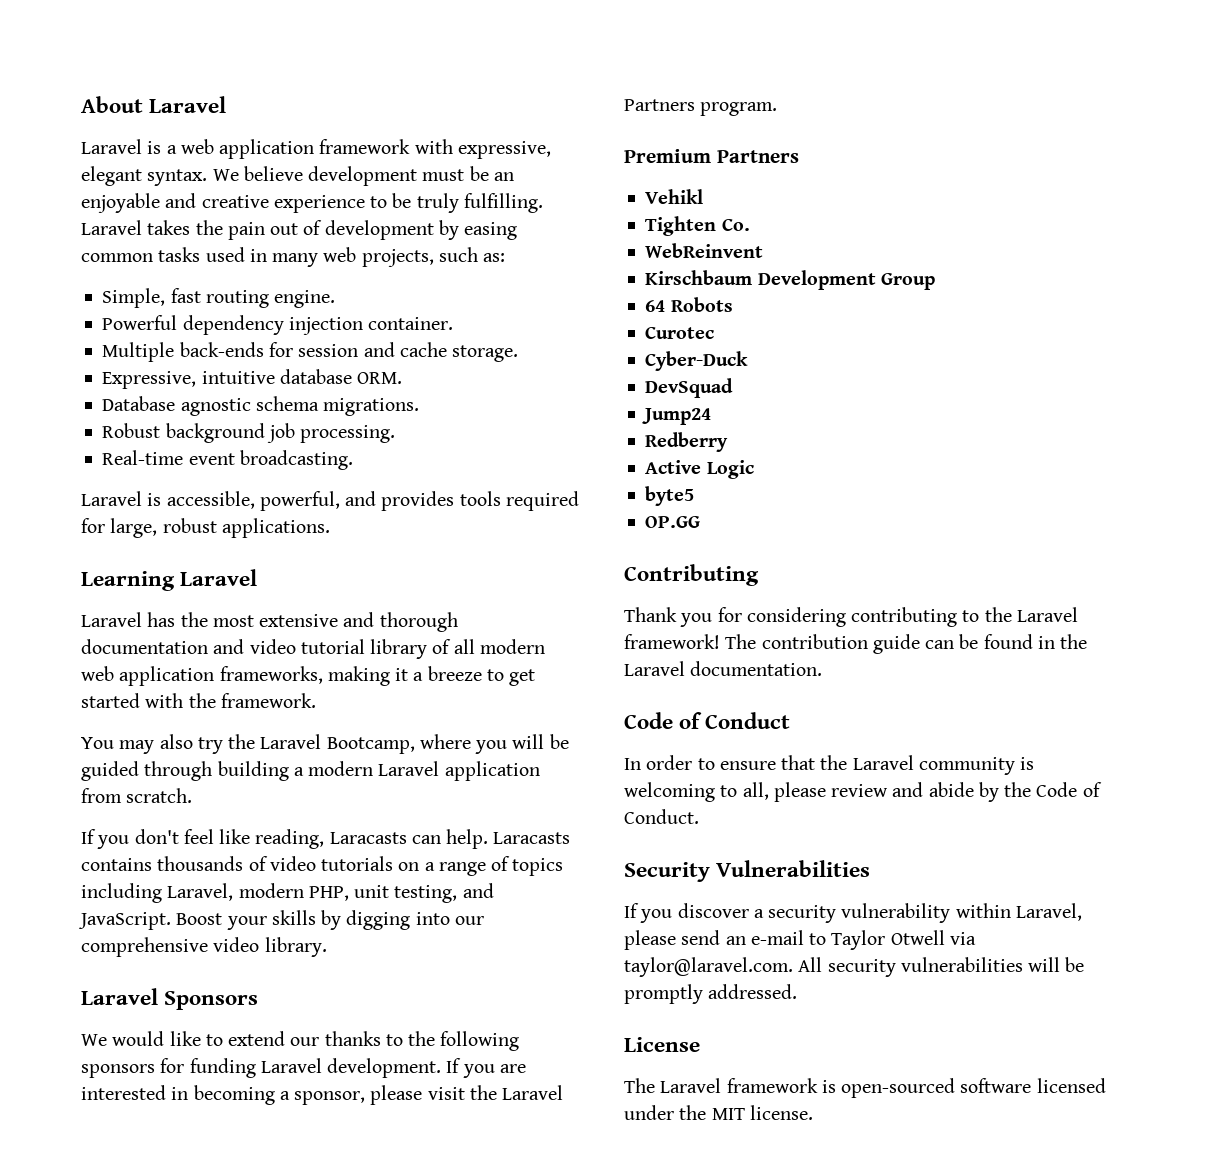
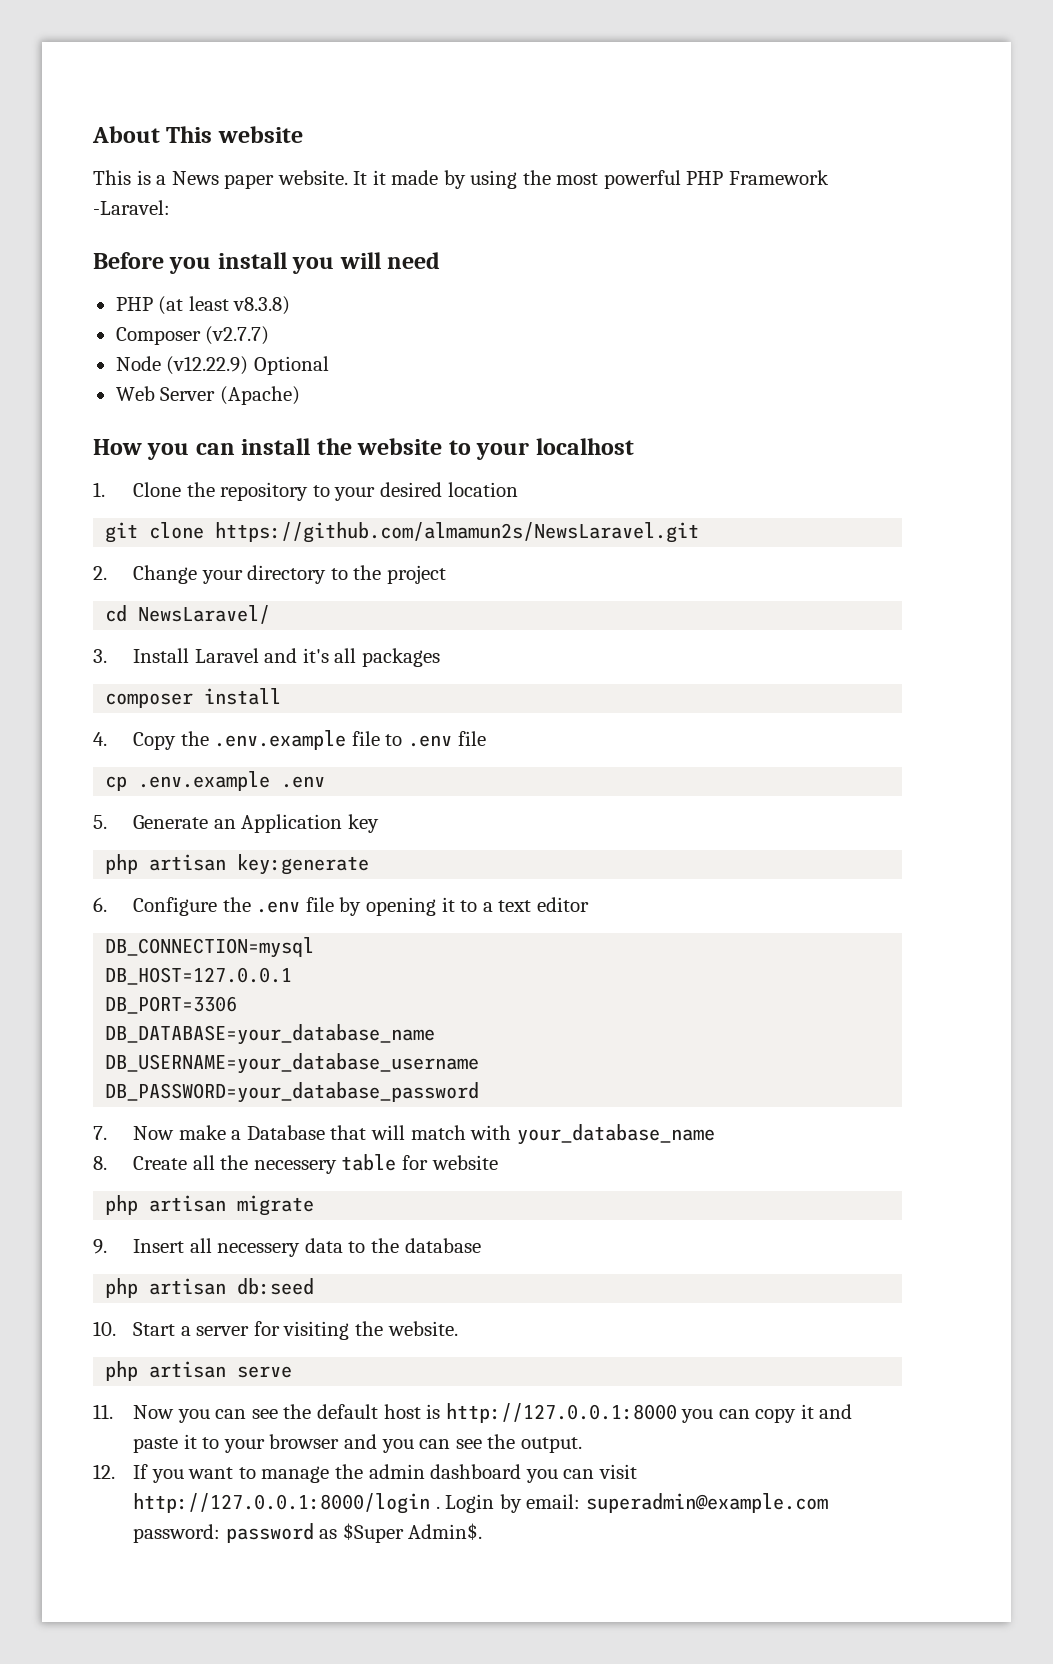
- About Laravel
- Laravel is a web application framework with expressive, elegant syntax. We believe development must be an enjoyable and creative experience to be truly fulfilling. Laravel takes the pain out of development by easing common tasks used in many web projects, such as:
- Simple, fast routing engine.
- Powerful dependency injection container.
- Multiple back-ends for session and cache storage.
- Expressive, intuitive database ORM.
- Database agnostic schema migrations.
- Robust background job processing.
- Real-time event broadcasting.
- Laravel is accessible, powerful, and provides tools required for large, robust applications.
- Learning Laravel
- Laravel has the most extensive and thorough documentation and video tutorial library of all modern web application frameworks, making it a breeze to get started with the framework.
- You may also try the Laravel Bootcamp, where you will be guided through building a modern Laravel application from scratch.
- If you don't feel like reading, Laracasts can help. Laracasts contains thousands of video tutorials on a range of topics including Laravel, modern PHP, unit testing, and JavaScript. Boost your skills by digging into our comprehensive video library.
- Laravel Sponsors
- We would like to extend our thanks to the following sponsors for funding Laravel development. If you are interested in becoming a sponsor, please visit the Laravel Partners program.
- Premium Partners
- Vehikl
- Tighten Co.
- WebReinvent
- Kirschbaum Development Group
- 64 Robots
- Curotec
- Cyber-Duck
- DevSquad
- Jump24
- Redberry
- Active Logic
- byte5
- OP.GG
- Contributing
- Thank you for considering contributing to the Laravel framework! The contribution guide can be found in the Laravel documentation.
- Code of Conduct
- In order to ensure that the Laravel community is welcoming to all, please review and abide by the Code of Conduct.
- Security Vulnerabilities
- If you discover a security vulnerability within Laravel, please send an e-mail to Taylor Otwell via taylor@laravel.com. All security vulnerabilities will be promptly addressed.
- License
- The Laravel framework is open-sourced software licensed under the MIT license.
+ About This website
+ This is a News paper website. It it made by using the most powerful PHP Framework -Laravel:
+ Before you install you will need
+ PHP (at least v8.3.8)
+ Composer (v2.7.7)
+ Node (v12.22.9) Optional
+ Web Server (Apache)
+ How you can install the website to your localhost
+ 1. Clone the repository to your desired location
+ git clone https://github.com/almamun2s/NewsLaravel.git
+ 2. Change your directory to the project
+ cd NewsLaravel/
+ 3. Install Laravel and it's all packages
+ composer install
+ 4. Copy the .env.example file to .env file
+ cp .env.example .env
+ 5. Generate an Application key
+ php artisan key:generate
+ 6. Configure the .env file by opening it to a text editor
+ DB_CONNECTION=mysql
+ DB_HOST=127.0.0.1
+ DB_PORT=3306
+ DB_DATABASE=your_database_name
+ DB_USERNAME=your_database_username
+ DB_PASSWORD=your_database_password
+ 7. Now make a Database that will match with your_database_name
+ 8. Create all the necessery table for website
+ php artisan migrate
+ 9. Insert all necessery data to the database
+ php artisan db:seed
+ 10. Start a server for visiting the website.
+ php artisan serve
+ 11. Now you can see the default host is http://127.0.0.1:8000 you can copy it and paste it to your browser and you can see the output.
+ 12. If you want to manage the admin dashboard you can visit http://127.0.0.1:8000/login . Login by email: superadmin@example.com password: password as $Super Admin$.

